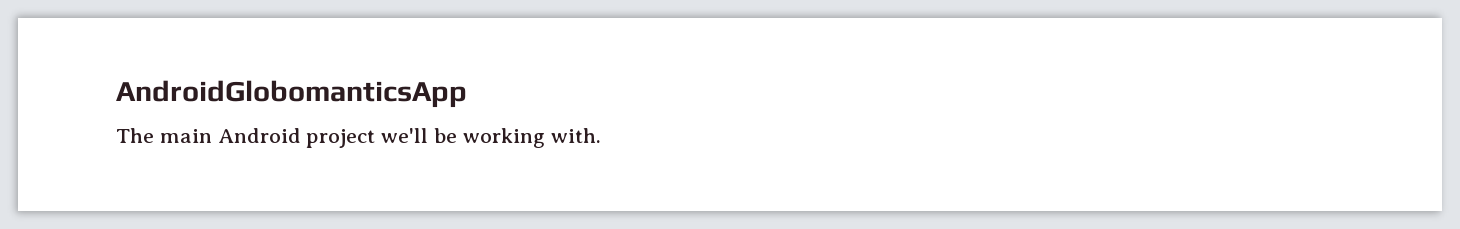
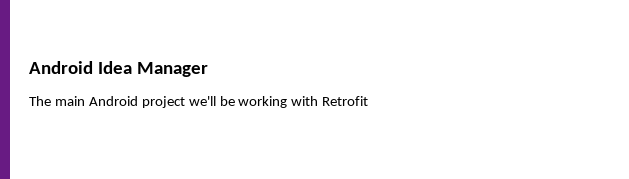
- AndroidGlobomanticsApp
+ Android Idea Manager
- The main Android project we'll be working with.
+ The main Android project we'll be working with Retrofit

